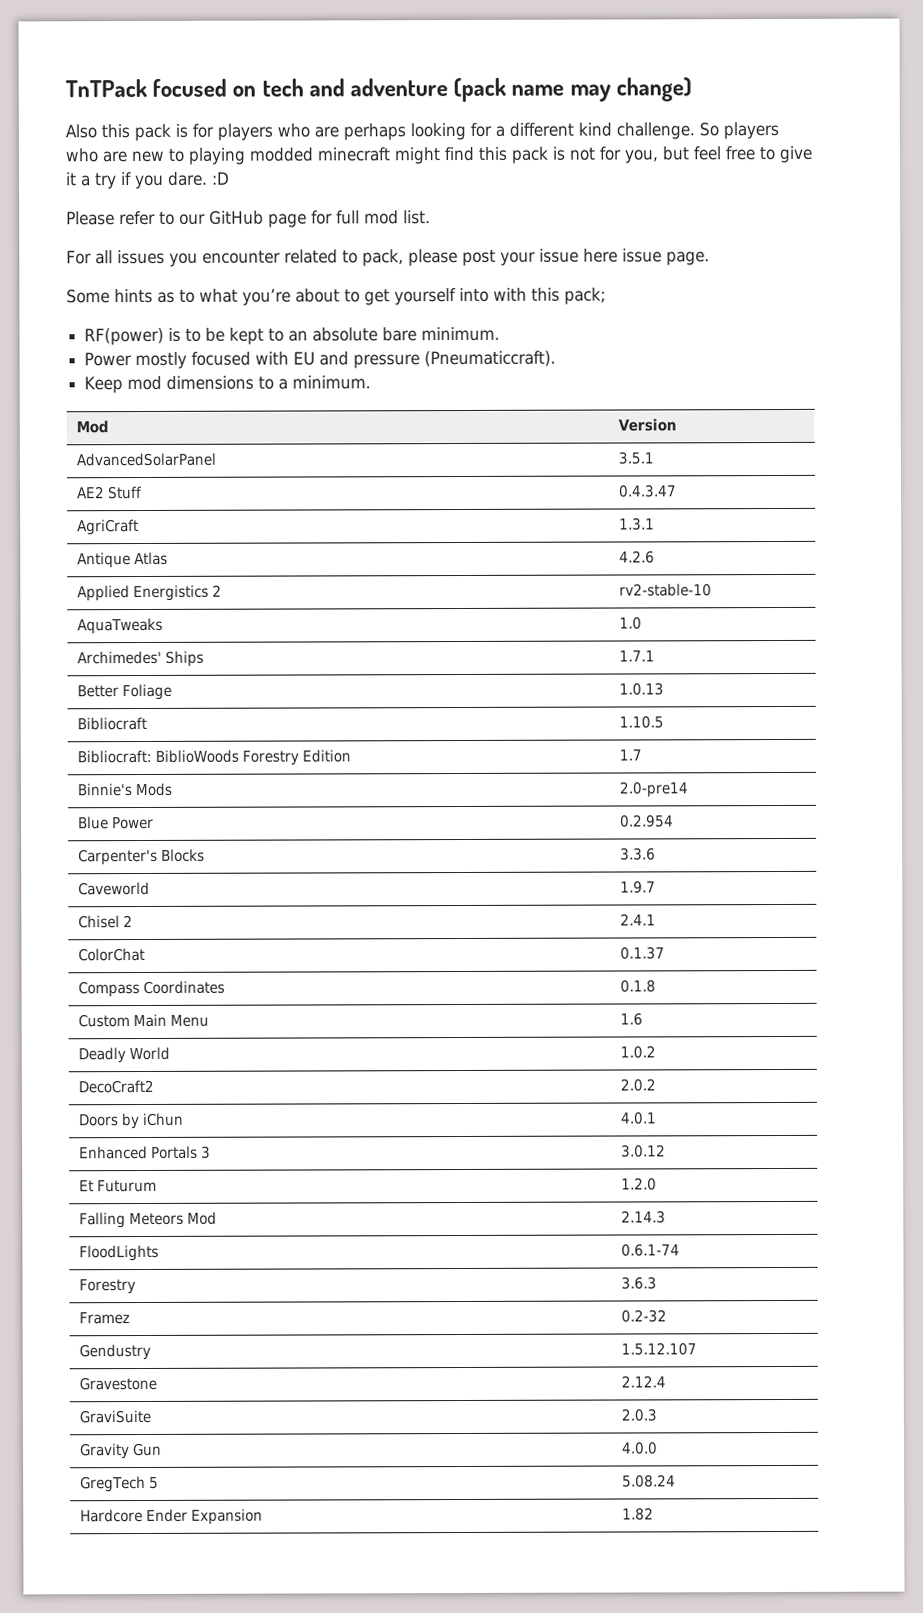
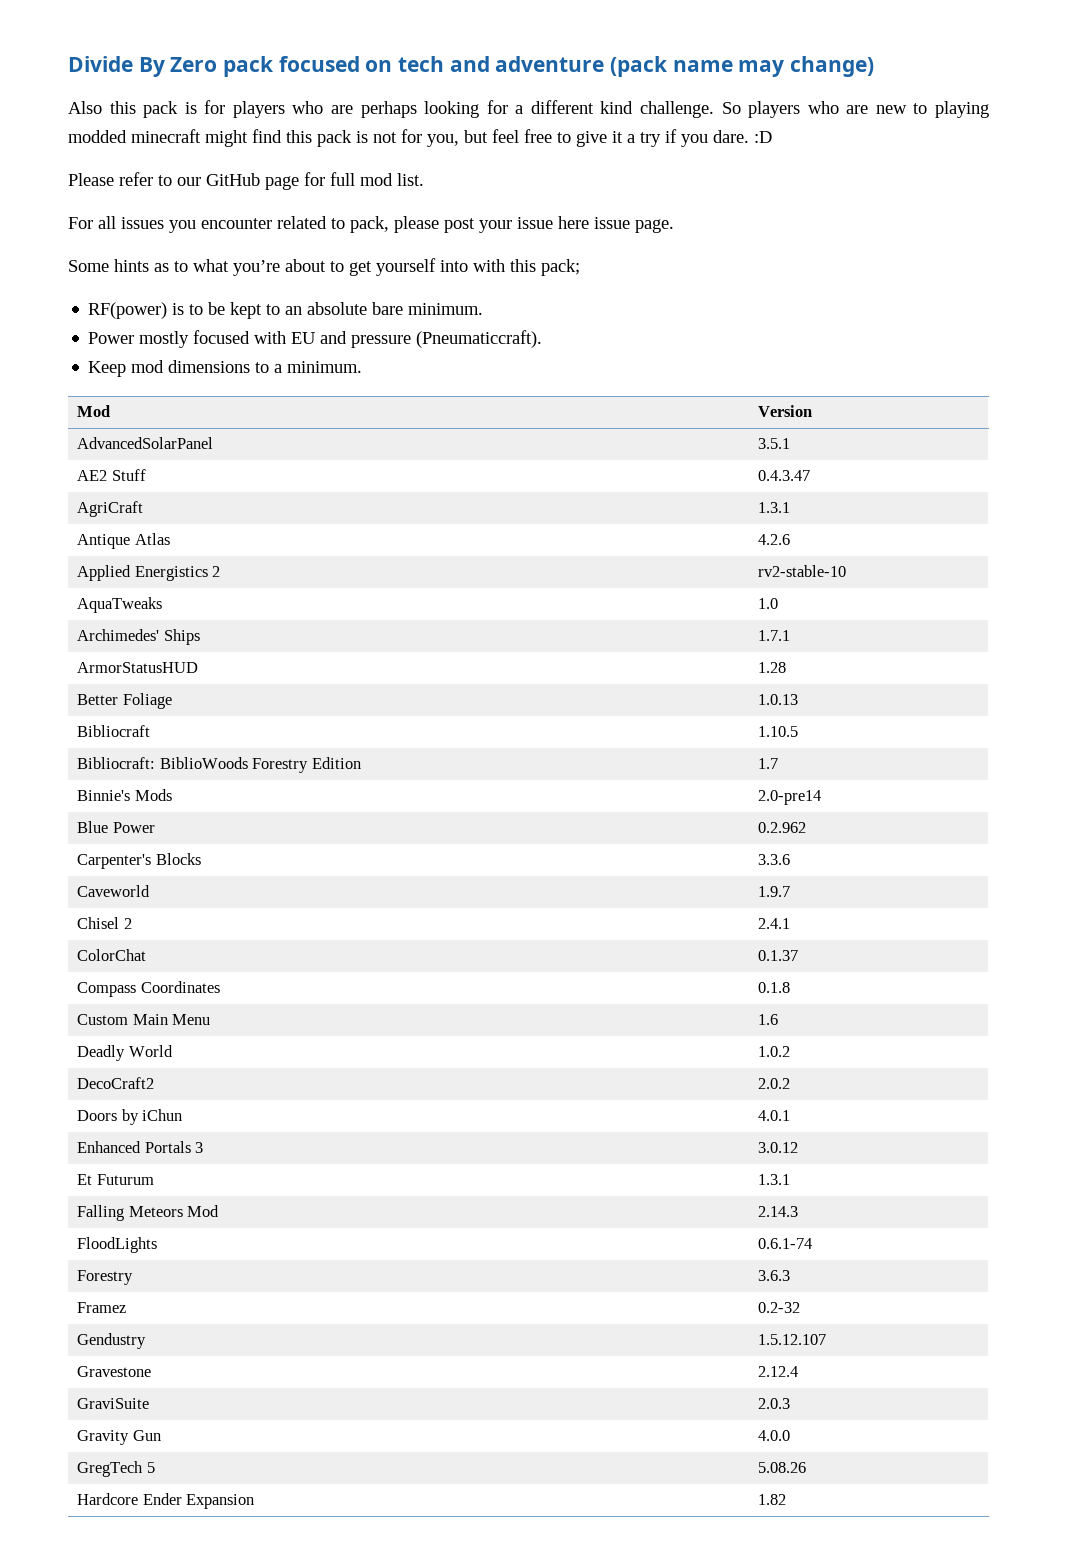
- TnTPack focused on tech and adventure (pack name may change)
+ Divide By Zero pack focused on tech and adventure (pack name may change)
+ ArmorStatusHUD | 1.28
- Blue Power | 0.2.954
+ Blue Power | 0.2.962
- Et Futurum | 1.2.0
+ Et Futurum | 1.3.1
- GregTech 5 | 5.08.24
+ GregTech 5 | 5.08.26

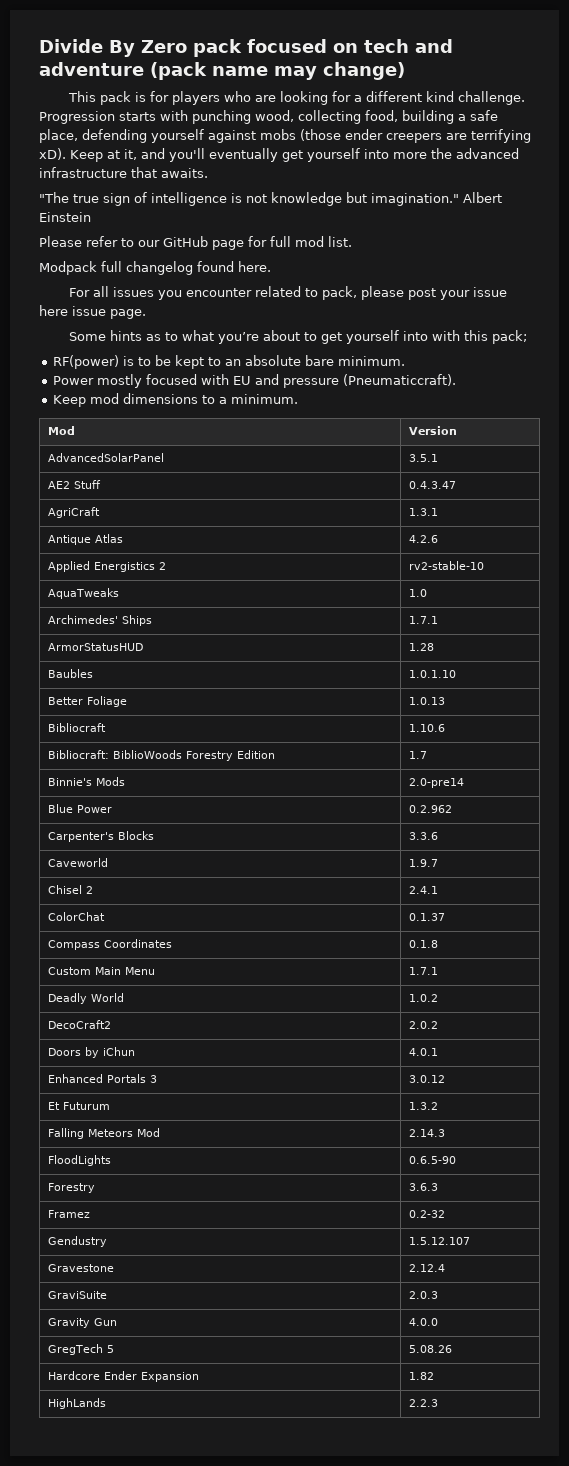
- Also this pack is for players who are perhaps looking for a different kind challenge.
+ This pack is for players who are looking for a different kind challenge.
- So players who are new to playing modded minecraft might find this pack is not for you, but feel free to give it a try if you dare. :D
+ Progression starts with punching wood, collecting food, building a safe place, defending yourself against mobs (those ender creepers are terrifying xD). Keep at it, and you'll eventually get yourself into more the advanced infrastructure that awaits.
+ "The true sign of intelligence is not knowledge but imagination." Albert Einstein
+ Modpack full changelog found here.
+ Baubles | 1.0.1.10
- Bibliocraft | 1.10.5
+ Bibliocraft | 1.10.6
- Custom Main Menu | 1.6
+ Custom Main Menu | 1.7.1
- Et Futurum | 1.3.1
+ Et Futurum | 1.3.2
- FloodLights | 0.6.1-74
+ FloodLights | 0.6.5-90
+ HighLands | 2.2.3

